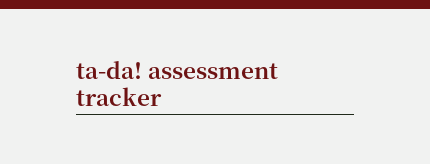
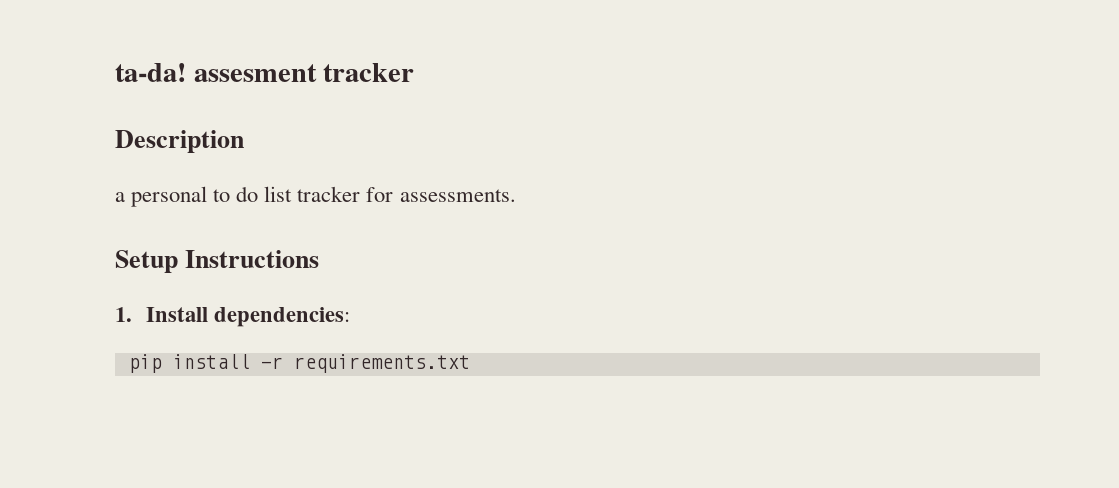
- ta-da! assessment tracker
+ ta-da! assesment tracker
+ Description
+ a personal to do list tracker for assessments.
+ Setup Instructions
+ 1. Install dependencies:
+ pip install -r requirements.txt

